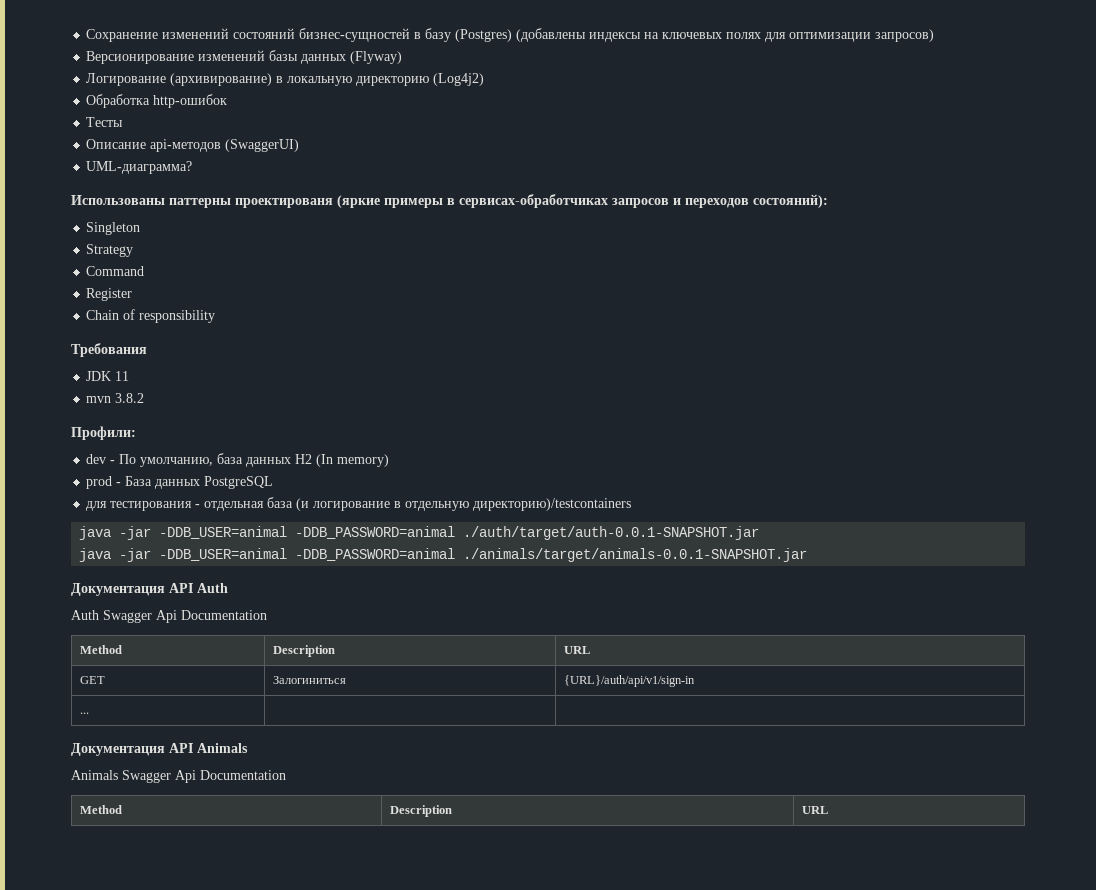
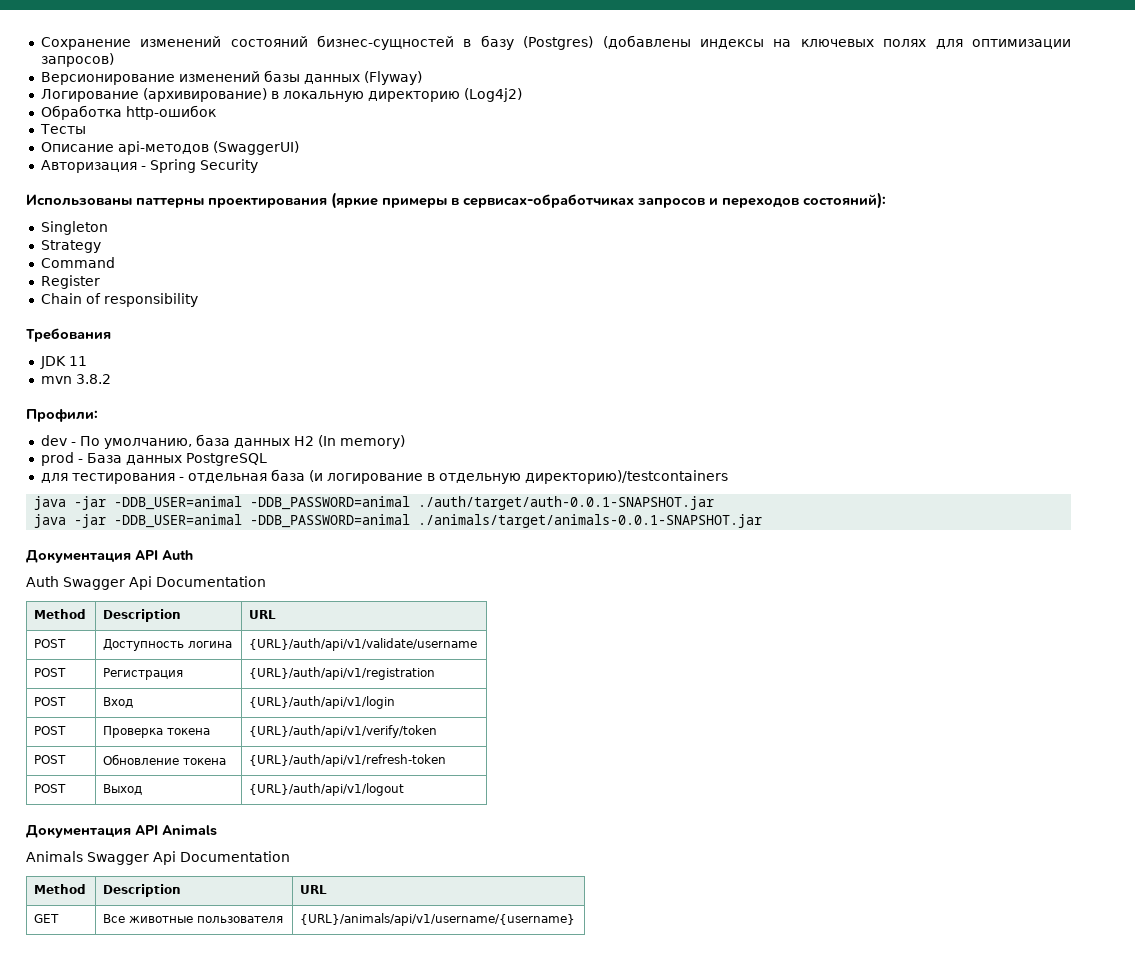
- UML-диаграмма?
+ Авторизация - Spring Security
- Использованы паттерны проектированя (яркие примеры в сервисах-обработчиках запросов и переходов состояний):
+ Использованы паттерны проектирования (яркие примеры в сервисах-обработчиках запросов и переходов состояний):
- GET | Залогиниться | {URL}/auth/api/v1/sign-in
- ... | |
+ POST | Доступность логина | {URL}/auth/api/v1/validate/username
+ POST | Регистрация | {URL}/auth/api/v1/registration
+ POST | Вход | {URL}/auth/api/v1/login
+ POST | Проверка токена | {URL}/auth/api/v1/verify/token
+ POST | Обновление токена | {URL}/auth/api/v1/refresh-token
+ POST | Выход | {URL}/auth/api/v1/logout
+ GET | Все животные пользователя | {URL}/animals/api/v1/username/{username}

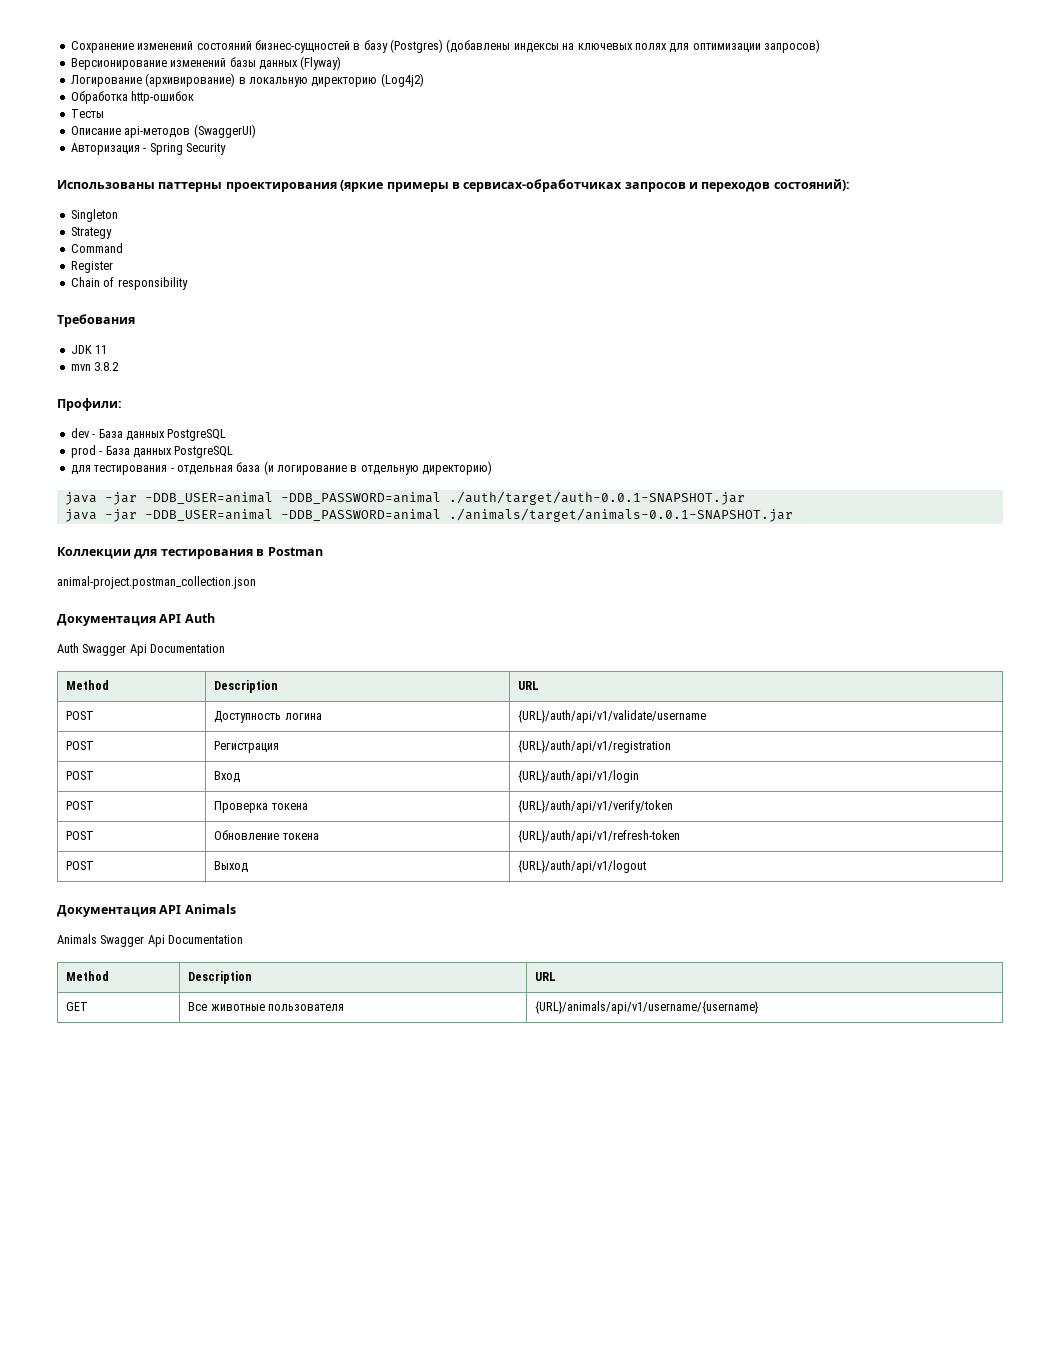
- dev - По умолчанию, база данных H2 (In memory)
+ dev - База данных PostgreSQL
- для тестирования - отдельная база (и логирование в отдельную директорию)/testcontainers
+ для тестирования - отдельная база (и логирование в отдельную директорию)
+ Коллекции для тестирования в Postman
+ animal-project.postman_collection.json

